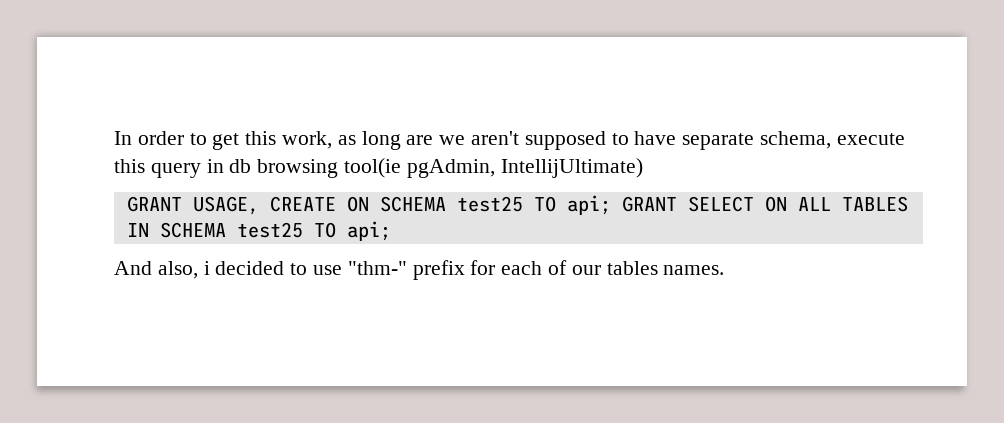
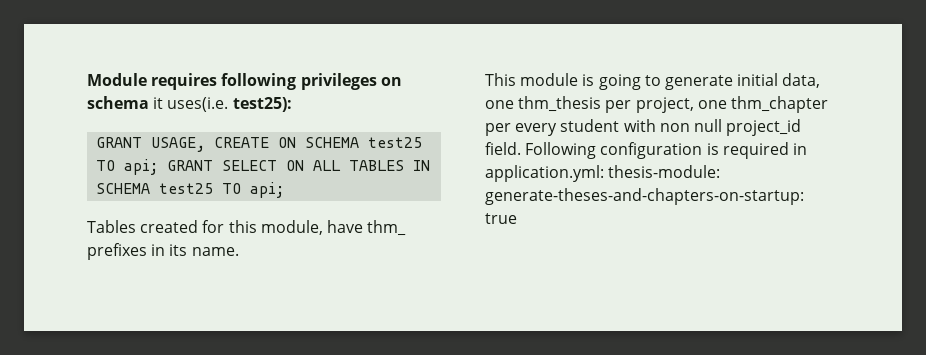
- In order to get this work, as long are we aren't supposed to have separate schema, execute this query in db browsing tool(ie pgAdmin, IntellijUltimate)
+ Module requires following privileges on schema it uses(i.e. test25):
- And also, i decided to use "thm-" prefix for each of our tables names.
+ Tables created for this module, have thm_ prefixes in its name.
+ This module is going to generate initial data, one thm_thesis per project, one thm_chapter per every student with non null project_id field. Following configuration is required in application.yml: thesis-module: generate-theses-and-chapters-on-startup: true

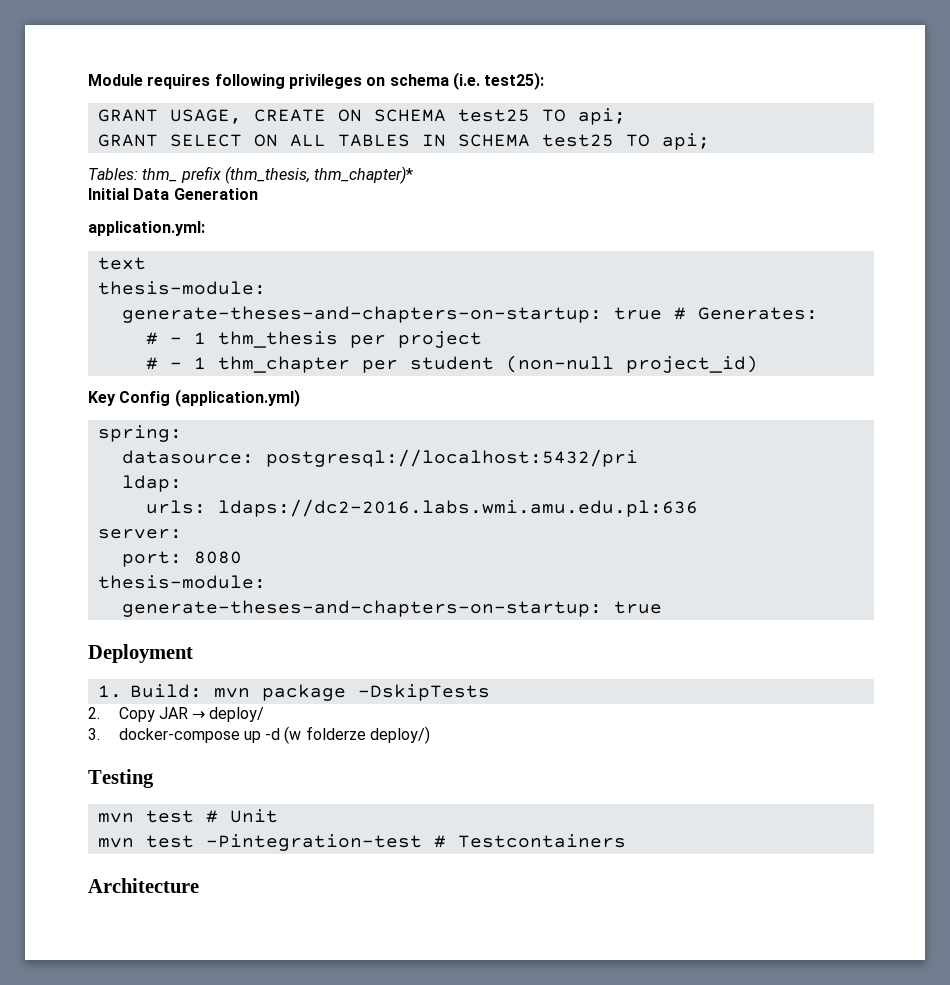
- Module requires following privileges on schema it uses(i.e. test25):
+ Module requires following privileges on schema (i.e. test25):
- GRANT USAGE, CREATE ON SCHEMA test25 TO api; GRANT SELECT ON ALL TABLES IN SCHEMA test25 TO api;
+ GRANT USAGE, CREATE ON SCHEMA test25 TO api;
+ GRANT SELECT ON ALL TABLES IN SCHEMA test25 TO api;
- Tables created for this module, have thm_ prefixes in its name.
- This module is going to generate initial data, one thm_thesis per project, one thm_chapter per every student with non null project_id field. Following configuration is required in application.yml: thesis-module: generate-theses-and-chapters-on-startup: true
+ Tables: thm_ prefix (thm_thesis, thm_chapter)*
+ Initial Data Generation
+ application.yml:
+ text
+ thesis-module:
+ generate-theses-and-chapters-on-startup: true # Generates:
+ # - 1 thm_thesis per project
+ # - 1 thm_chapter per student (non-null project_id)
+ Key Config (application.yml)
+ spring:
+ datasource: postgresql://localhost:5432/pri
+ ldap:
+ urls: ldaps://dc2-2016.labs.wmi.amu.edu.pl:636
+ server:
+ port: 8080
+ thesis-module:
+ generate-theses-and-chapters-on-startup: true
+ Deployment
+ 1. Build: mvn package -DskipTests
+ 2. Copy JAR → deploy/
+ 3. docker-compose up -d (w folderze deploy/)
+ Testing
+ mvn test # Unit
+ mvn test -Pintegration-test # Testcontainers
+ Architecture

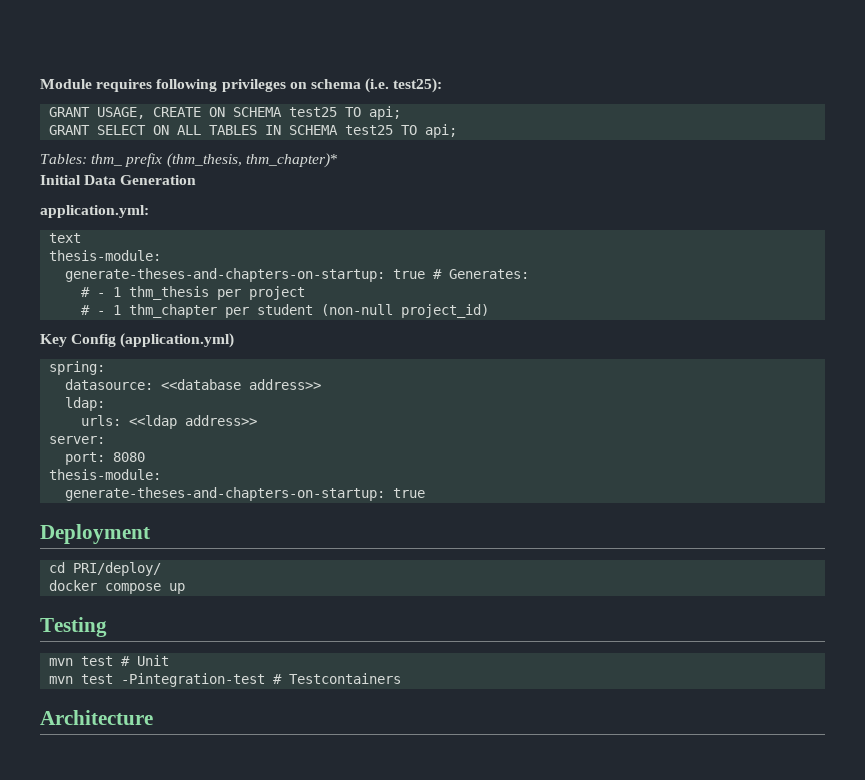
- datasource: postgresql://localhost:5432/pri
+ datasource: <<database address>>
- urls: ldaps://dc2-2016.labs.wmi.amu.edu.pl:636
+ urls: <<ldap address>>
- 1. Build: mvn package -DskipTests
- 2. Copy JAR → deploy/
- 3. docker-compose up -d (w folderze deploy/)
+ cd PRI/deploy/
+ docker compose up

